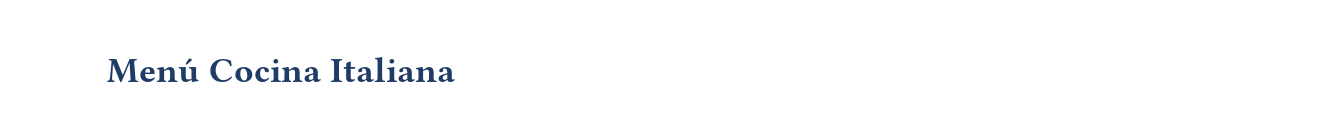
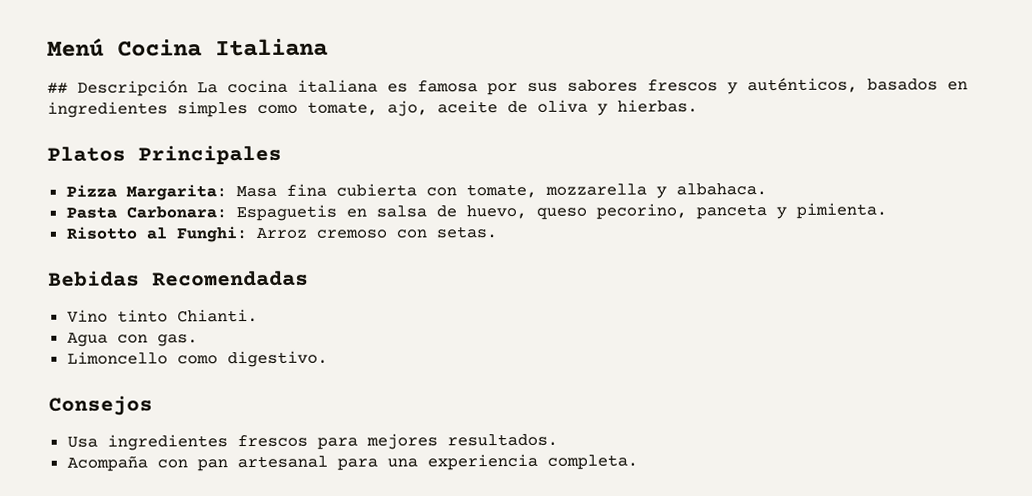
+ ## Descripción La cocina italiana es famosa por sus sabores frescos y auténticos, basados en ingredientes simples como tomate, ajo, aceite de oliva y hierbas.
+ Platos Principales
+ Pizza Margarita: Masa fina cubierta con tomate, mozzarella y albahaca.
+ Pasta Carbonara: Espaguetis en salsa de huevo, queso pecorino, panceta y pimienta.
+ Risotto al Funghi: Arroz cremoso con setas.
+ Bebidas Recomendadas
+ Vino tinto Chianti.
+ Agua con gas.
+ Limoncello como digestivo.
+ Consejos
+ Usa ingredientes frescos para mejores resultados.
+ Acompaña con pan artesanal para una experiencia completa.

